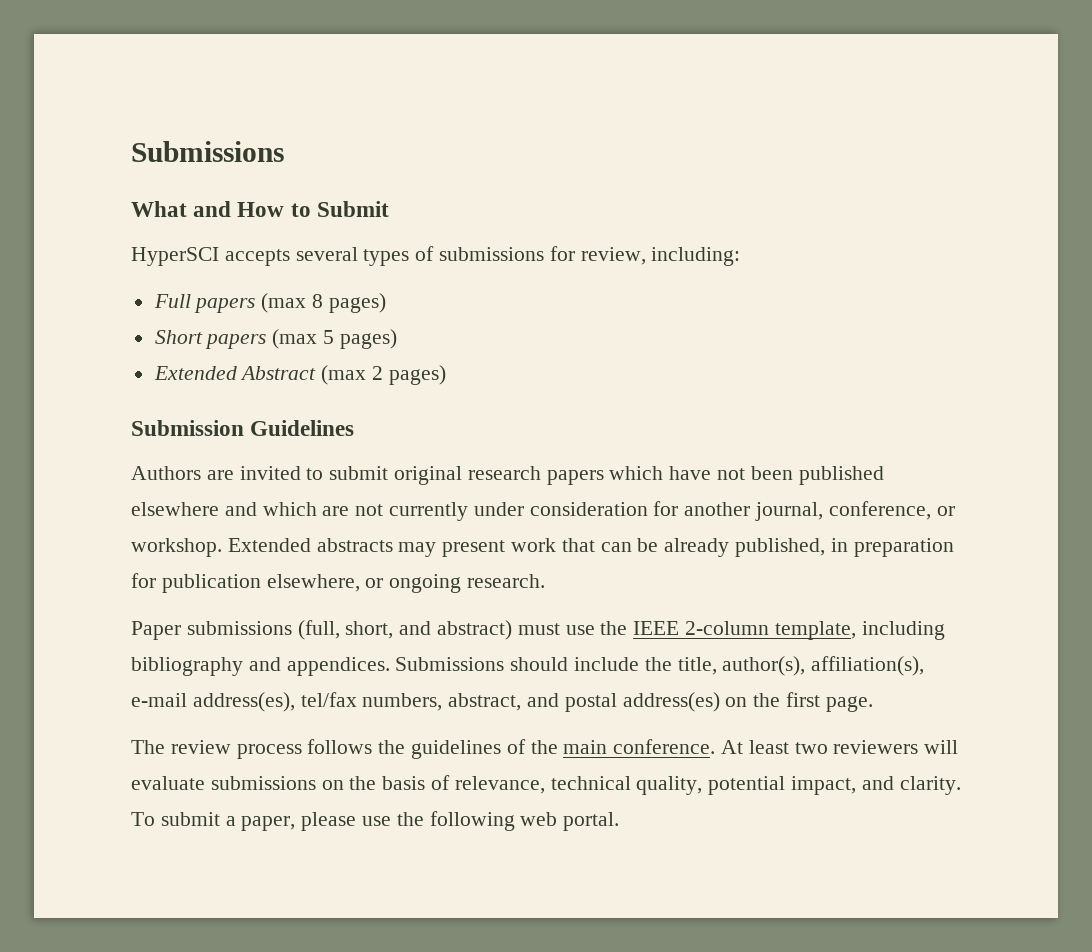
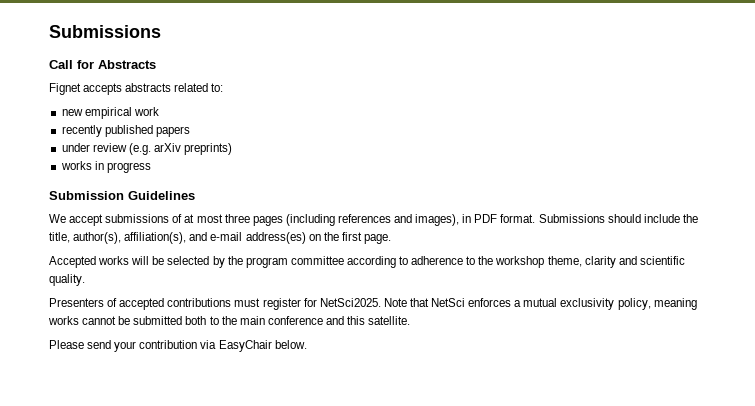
- What and How to Submit
- HyperSCI accepts several types of submissions for review, including:
- Full papers (max 8 pages)
- Short papers (max 5 pages)
- Extended Abstract (max 2 pages)
+ Call for Abstracts
+ Fignet accepts abstracts related to:
+ new empirical work
+ recently published papers
+ under review (e.g. arXiv preprints)
+ works in progress
  Submission Guidelines
- Authors are invited to submit original research papers which have not been published elsewhere and which are not currently under consideration for another journal, conference, or workshop. Extended abstracts may present work that can be already published, in preparation for publication elsewhere, or ongoing research.
- Paper submissions (full, short, and abstract) must use the IEEE 2-column template, including bibliography and appendices.
+ We accept submissions of at most three pages (including references and images), in PDF format.
- Submissions should include the title, author(s), affiliation(s), e-mail address(es), tel/fax numbers, abstract, and postal address(es) on the first page.
+ Submissions should include the title, author(s), affiliation(s), and e-mail address(es) on the first page.
- The review process follows the guidelines of the main conference. At least two reviewers will evaluate submissions on the basis of relevance, technical quality, potential impact, and clarity. To submit a paper, please use the following web portal.
+ Accepted works will be selected by the program committee according to adherence to the workshop theme, clarity and scientific quality.
+ Presenters of accepted contributions must register for NetSci2025. Note that NetSci enforces a mutual exclusivity policy, meaning works cannot be submitted both to the main conference and this satellite.
+ Please send your contribution via EasyChair below.

